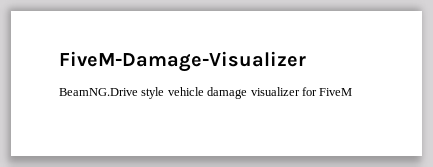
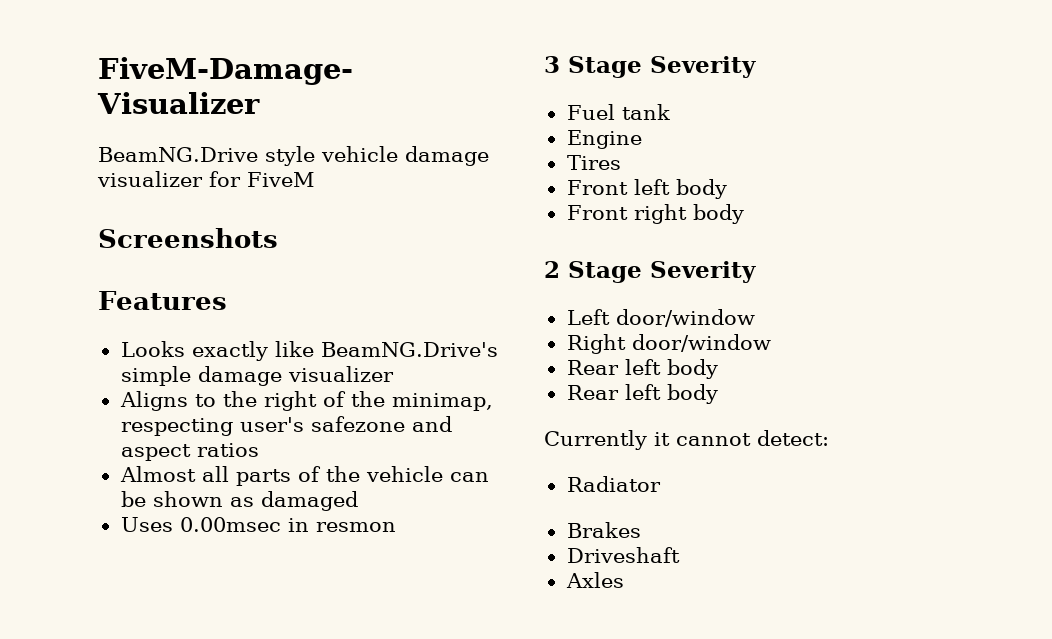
+ Screenshots
+ Features
+ Looks exactly like BeamNG.Drive's simple damage visualizer
+ Aligns to the right of the minimap, respecting user's safezone and aspect ratios
+ Almost all parts of the vehicle can be shown as damaged
+ Uses 0.00msec in resmon
+ 3 Stage Severity
+ Fuel tank
+ Engine
+ Tires
+ Front left body
+ Front right body
+ 2 Stage Severity
+ Left door/window
+ Right door/window
+ Rear left body
+ Rear left body
+ Currently it cannot detect:
+ Radiator
+ Brakes
+ Driveshaft
+ Axles

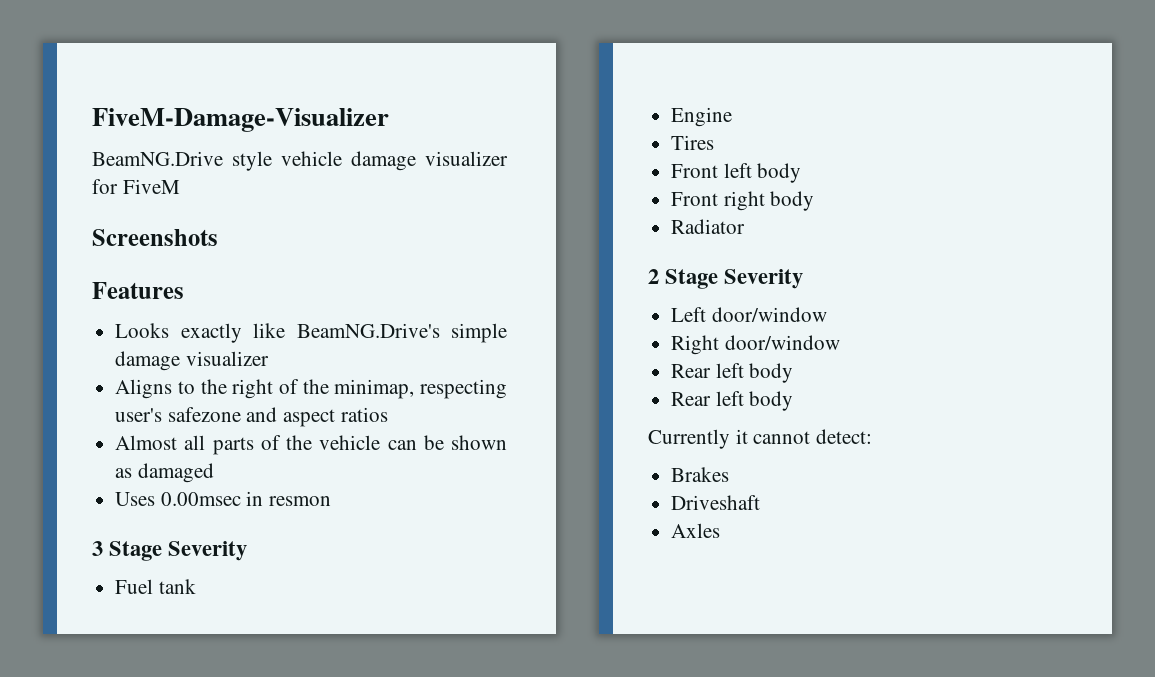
+ Radiator
- Radiator

